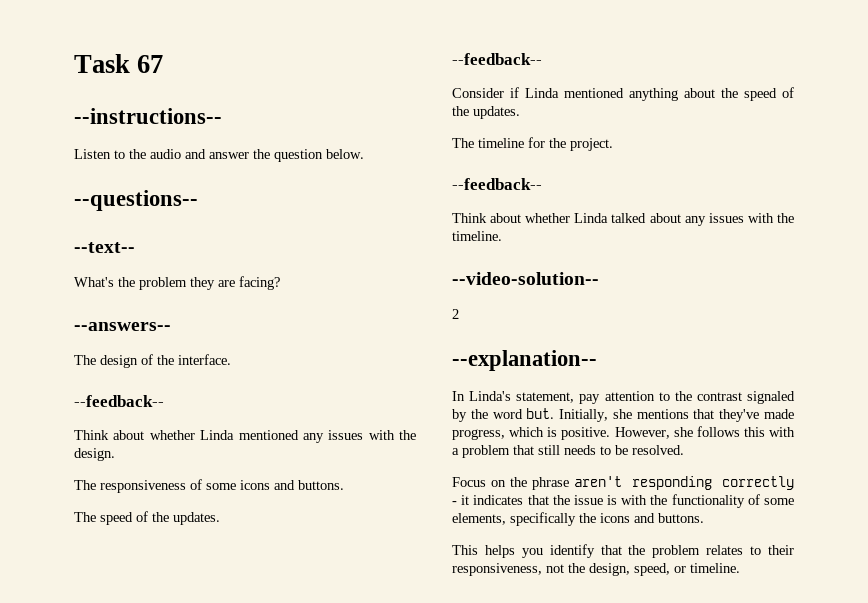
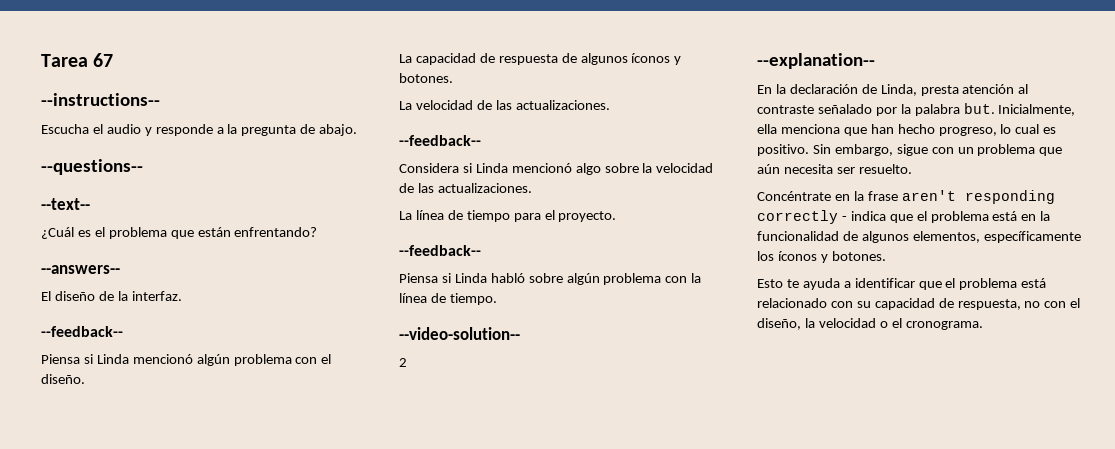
- Task 67
+ Tarea 67
- Listen to the audio and answer the question below.
+ Escucha el audio y responde a la pregunta de abajo.
  --questions--
  --text--
- What's the problem they are facing?
+ ¿Cuál es el problema que están enfrentando?
  --answers--
- The design of the interface.
+ El diseño de la interfaz.
  --feedback--
- Think about whether Linda mentioned any issues with the design.
- The responsiveness of some icons and buttons.
- The speed of the updates.
+ Piensa si Linda mencionó algún problema con el diseño.
+ La capacidad de respuesta de algunos íconos y botones.
+ La velocidad de las actualizaciones.
  --feedback--
- Consider if Linda mentioned anything about the speed of the updates.
- The timeline for the project.
+ Considera si Linda mencionó algo sobre la velocidad de las actualizaciones.
+ La línea de tiempo para el proyecto.
  --feedback--
- Think about whether Linda talked about any issues with the timeline.
+ Piensa si Linda habló sobre algún problema con la línea de tiempo.
  --video-solution--
  2
  --explanation--
- In Linda's statement, pay attention to the contrast signaled by the word but. Initially, she mentions that they've made progress, which is positive. However, she follows this with a problem that still needs to be resolved.
- Focus on the phrase aren't responding correctly - it indicates that the issue is with the functionality of some elements, specifically the icons and buttons.
- This helps you identify that the problem relates to their responsiveness, not the design, speed, or timeline.
+ En la declaración de Linda, presta atención al contraste señalado por la palabra but. Inicialmente, ella menciona que han hecho progreso, lo cual es positivo. Sin embargo, sigue con un problema que aún necesita ser resuelto.
+ Concéntrate en la frase aren't responding correctly - indica que el problema está en la funcionalidad de algunos elementos, específicamente los íconos y botones.
+ Esto te ayuda a identificar que el problema está relacionado con su capacidad de respuesta, no con el diseño, la velocidad o el cronograma.

